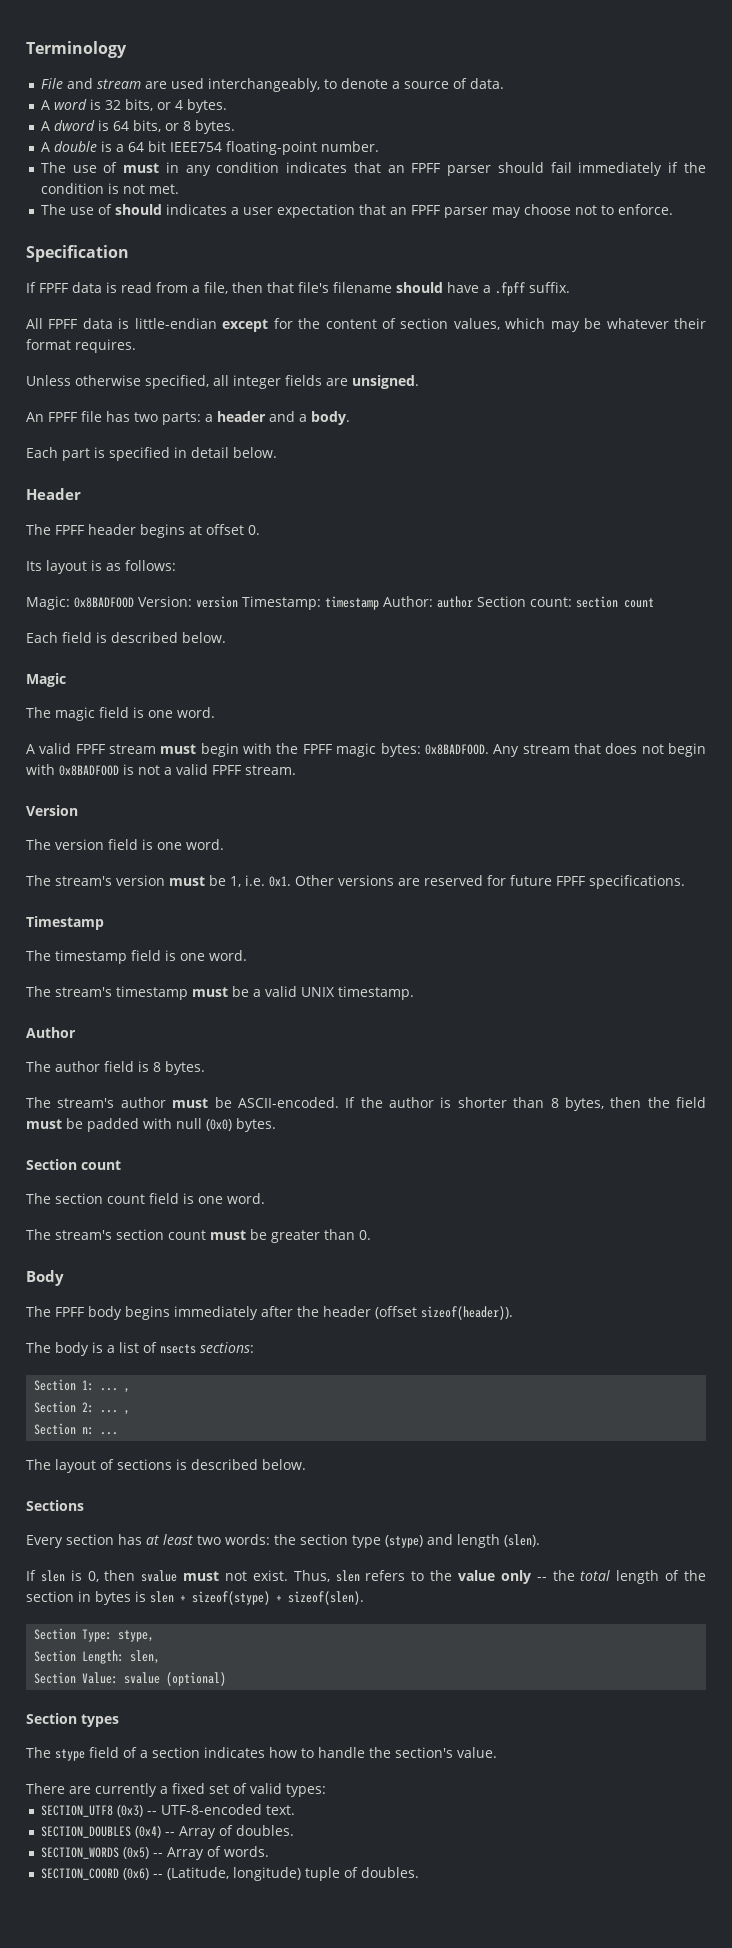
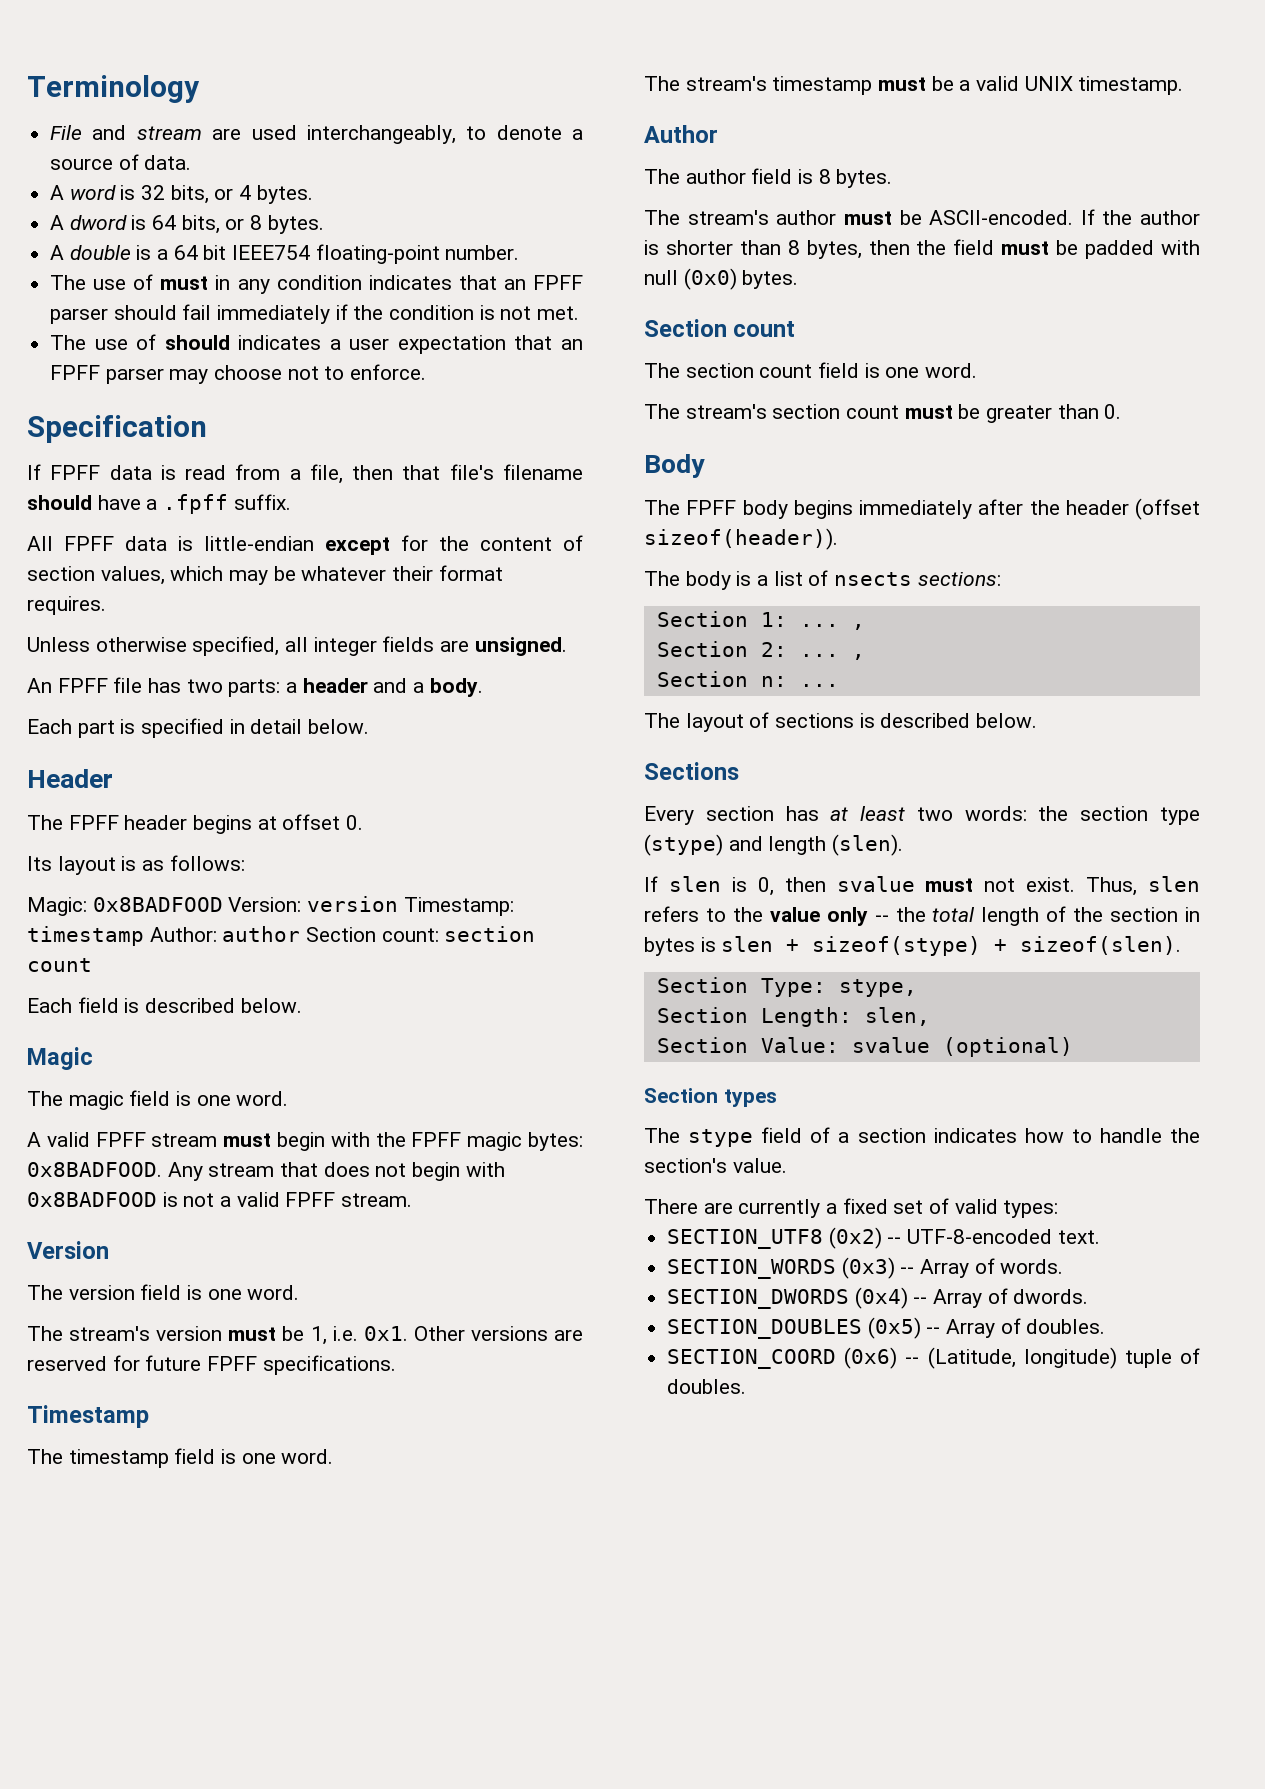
- SECTION_UTF8 (0x3) -- UTF-8-encoded text.
+ SECTION_UTF8 (0x2) -- UTF-8-encoded text.
- SECTION_DOUBLES (0x4) -- Array of doubles.
- SECTION_WORDS (0x5) -- Array of words.
+ SECTION_WORDS (0x3) -- Array of words.
+ SECTION_DWORDS (0x4) -- Array of dwords.
+ SECTION_DOUBLES (0x5) -- Array of doubles.

